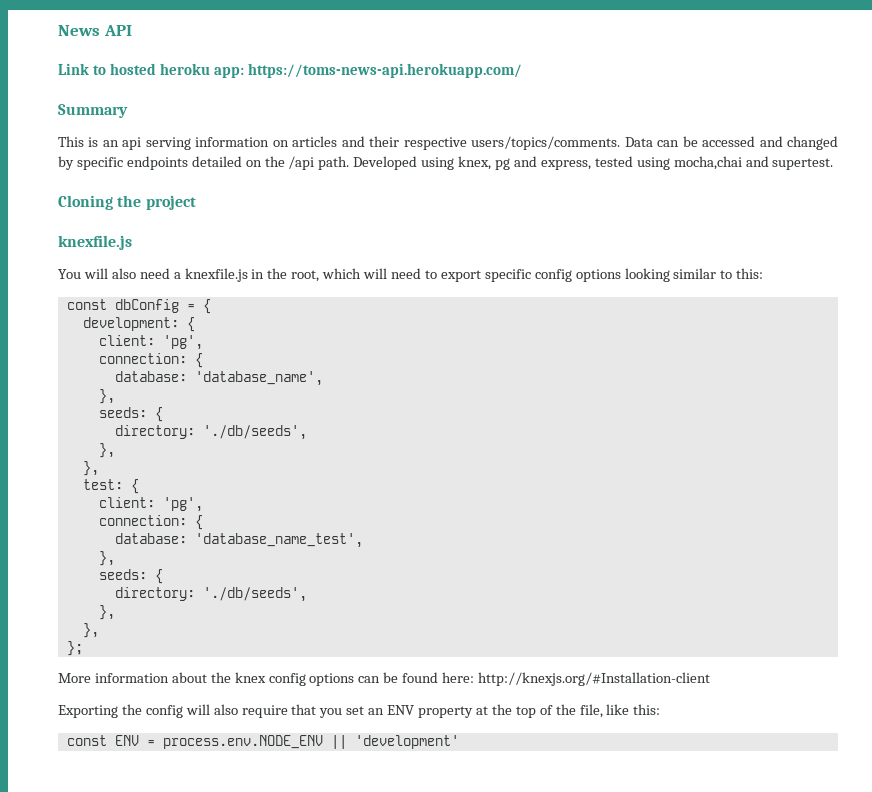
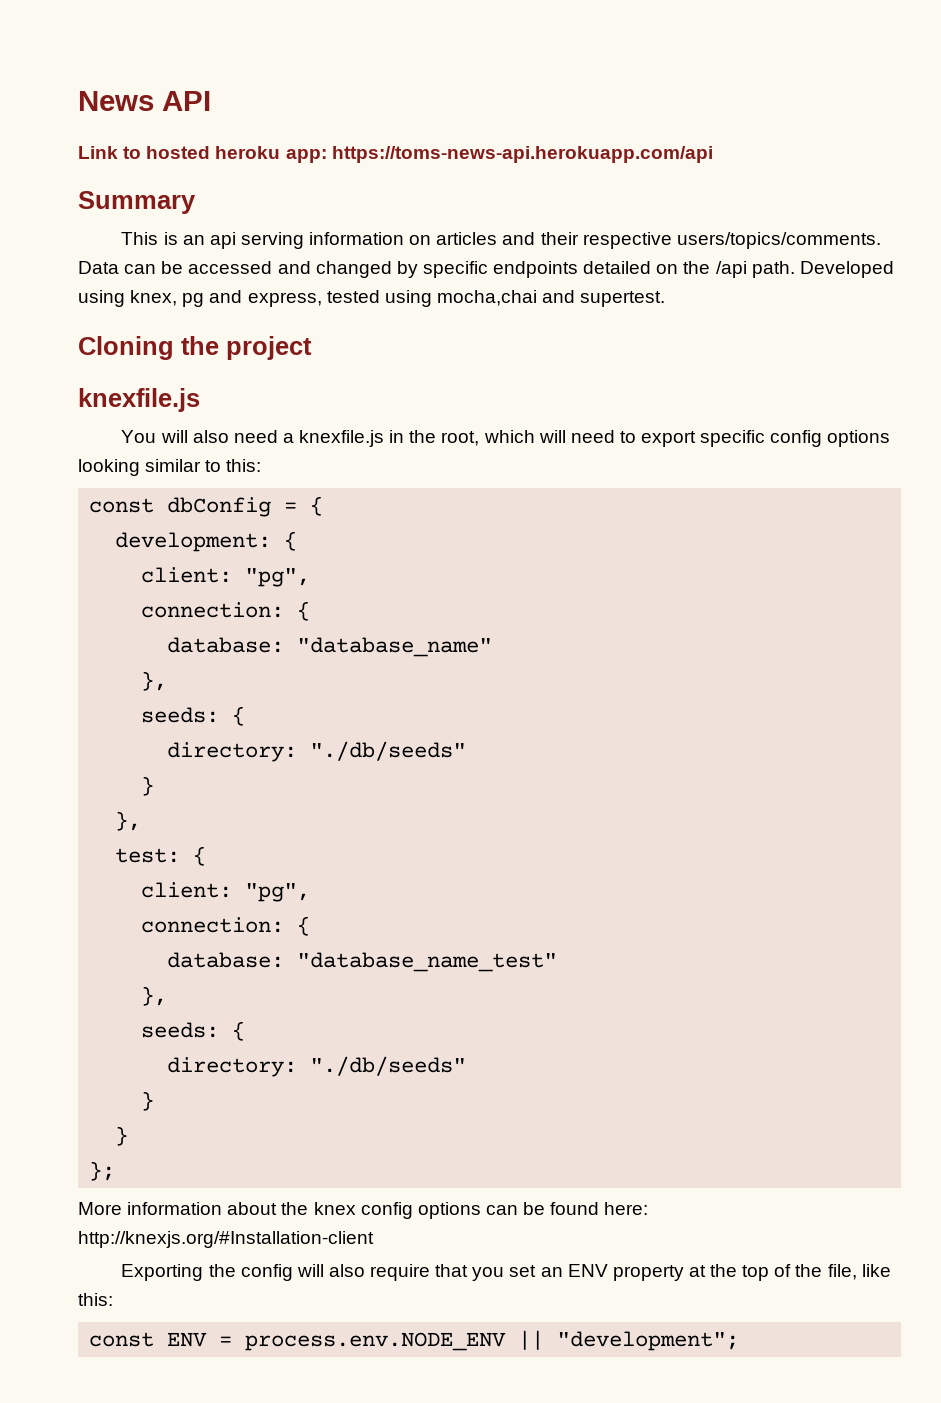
- Link to hosted heroku app: https://toms-news-api.herokuapp.com/
+ Link to hosted heroku app: https://toms-news-api.herokuapp.com/api
  development: {
- client: 'pg',
+ client: "pg",
  connection: {
- database: 'database_name',
+ database: "database_name"
  },
  seeds: {
- directory: './db/seeds',
- },
+ directory: "./db/seeds"
+ }
  test: {
- client: 'pg',
+ client: "pg",
  connection: {
- database: 'database_name_test',
+ database: "database_name_test"
  },
  seeds: {
- directory: './db/seeds',
- },
- },
+ directory: "./db/seeds"
+ }
+ }
- const ENV = process.env.NODE_ENV || 'development'
+ const ENV = process.env.NODE_ENV || "development";

